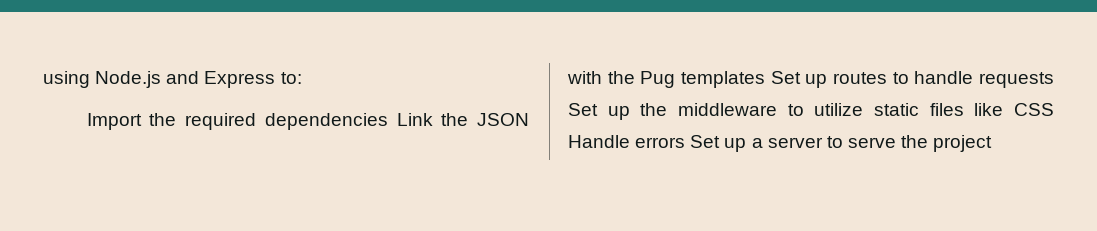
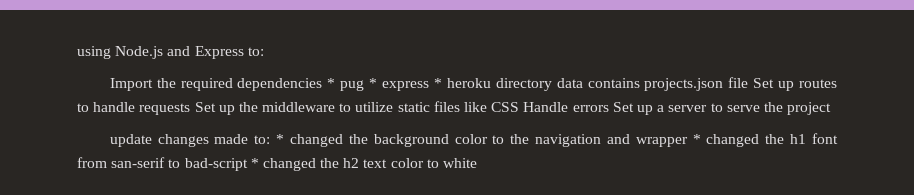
- Import the required dependencies Link the JSON with the Pug templates Set up routes to handle requests Set up the middleware to utilize static files like CSS Handle errors Set up a server to serve the project
+ Import the required dependencies * pug * express * heroku directory data contains projects.json file Set up routes to handle requests Set up the middleware to utilize static files like CSS Handle errors Set up a server to serve the project
+ update changes made to: * changed the background color to the navigation and wrapper * changed the h1 font from san-serif to bad-script * changed the h2 text color to white

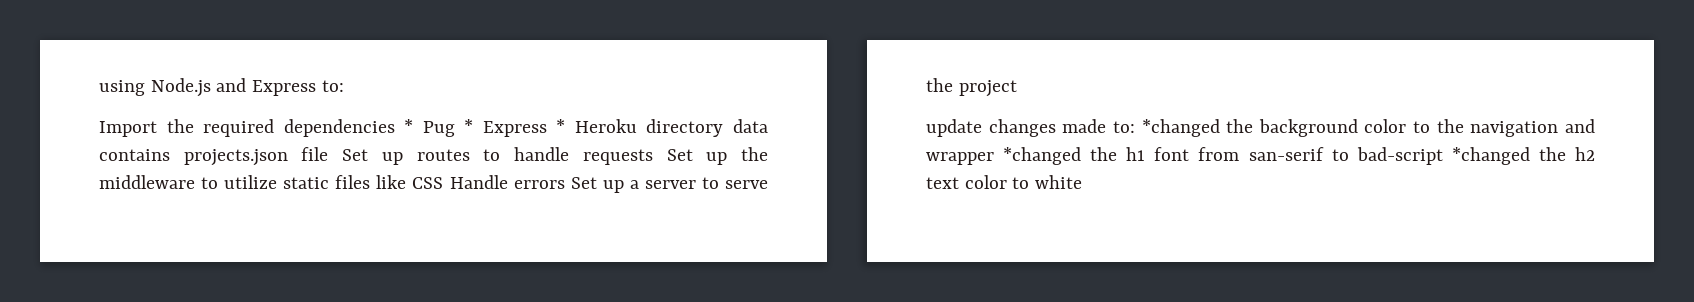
- Import the required dependencies * pug * express * heroku directory data contains projects.json file Set up routes to handle requests Set up the middleware to utilize static files like CSS Handle errors Set up a server to serve the project
+ Import the required dependencies * Pug * Express * Heroku directory data contains projects.json file Set up routes to handle requests Set up the middleware to utilize static files like CSS Handle errors Set up a server to serve the project
- update changes made to: * changed the background color to the navigation and wrapper * changed the h1 font from san-serif to bad-script * changed the h2 text color to white
+ update changes made to: *changed the background color to the navigation and wrapper *changed the h1 font from san-serif to bad-script *changed the h2 text color to white

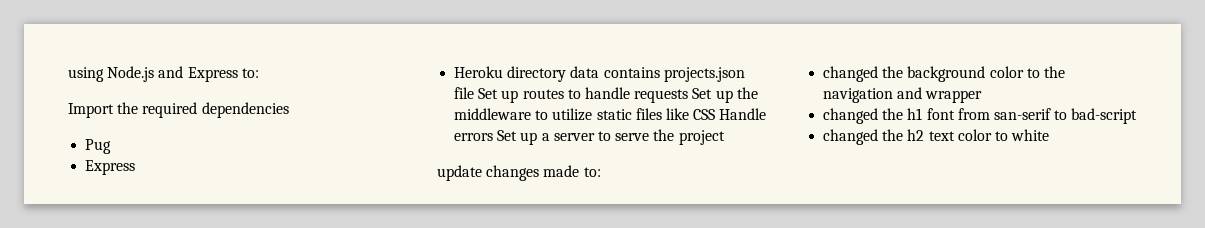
- Import the required dependencies * Pug * Express * Heroku directory data contains projects.json file Set up routes to handle requests Set up the middleware to utilize static files like CSS Handle errors Set up a server to serve the project
+ Import the required dependencies
+ Pug
+ Express
+ Heroku directory data contains projects.json file Set up routes to handle requests Set up the middleware to utilize static files like CSS Handle errors Set up a server to serve the project
- update changes made to: *changed the background color to the navigation and wrapper *changed the h1 font from san-serif to bad-script *changed the h2 text color to white
+ update changes made to:
+ changed the background color to the navigation and wrapper
+ changed the h1 font from san-serif to bad-script
+ changed the h2 text color to white

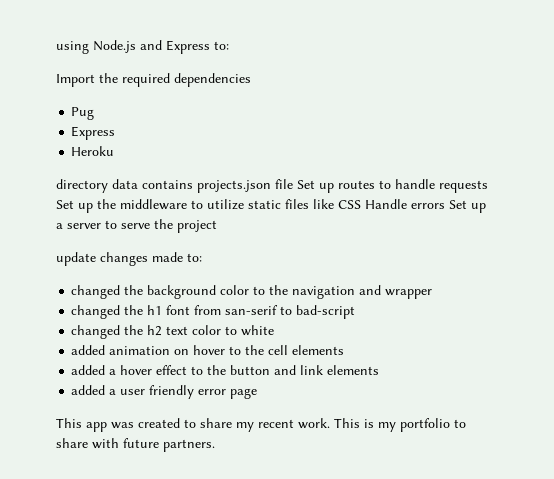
- Heroku directory data contains projects.json file Set up routes to handle requests Set up the middleware to utilize static files like CSS Handle errors Set up a server to serve the project
+ Heroku
+ directory data contains projects.json file Set up routes to handle requests Set up the middleware to utilize static files like CSS Handle errors Set up a server to serve the project
+ added animation on hover to the cell elements
+ added a hover effect to the button and link elements
+ added a user friendly error page
+ This app was created to share my recent work. This is my portfolio to share with future partners.

